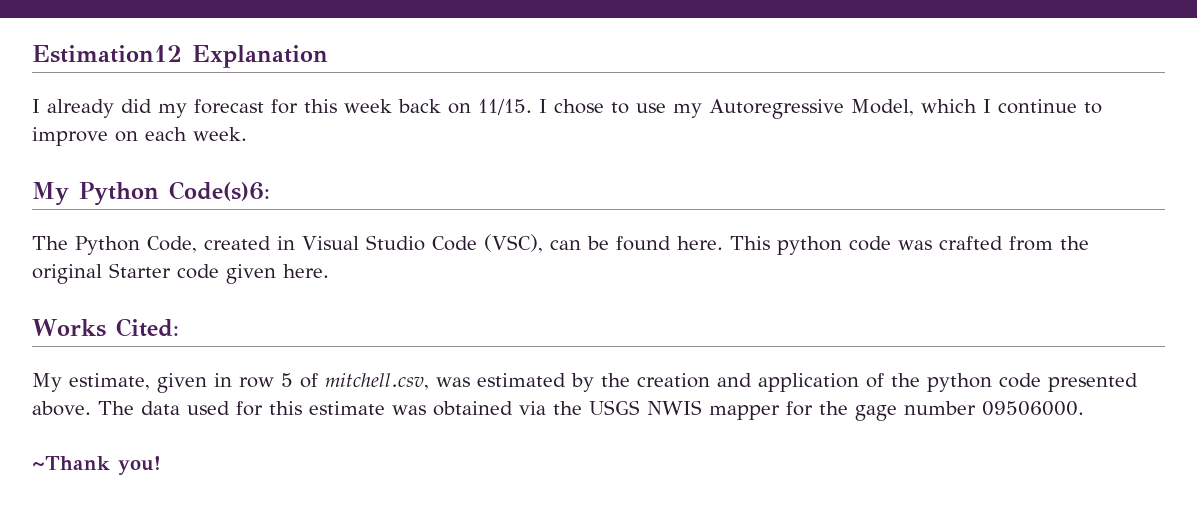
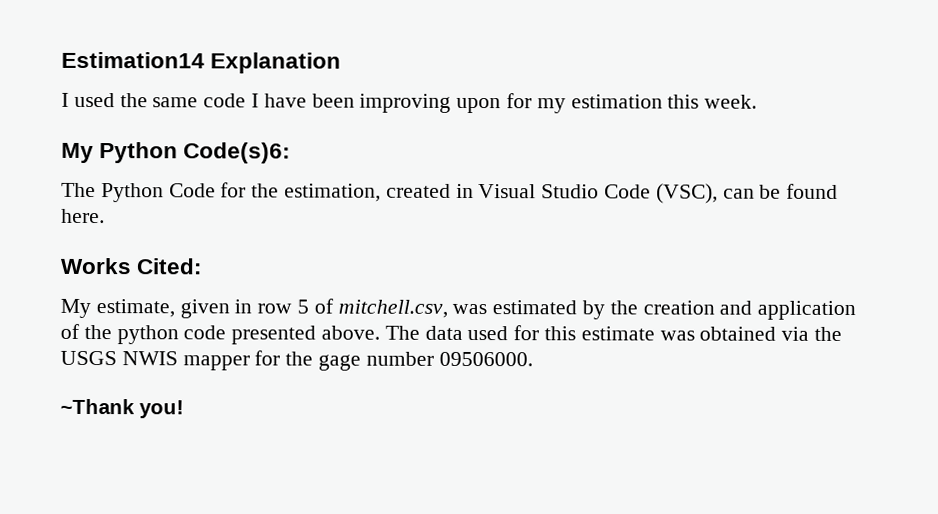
- Estimation12 Explanation
+ Estimation14 Explanation
- I already did my forecast for this week back on 11/15. I chose to use my Autoregressive Model, which I continue to improve on each week.
+ I used the same code I have been improving upon for my estimation this week.
- The Python Code, created in Visual Studio Code (VSC), can be found here. This python code was crafted from the original Starter code given here.
+ The Python Code for the estimation, created in Visual Studio Code (VSC), can be found here.

